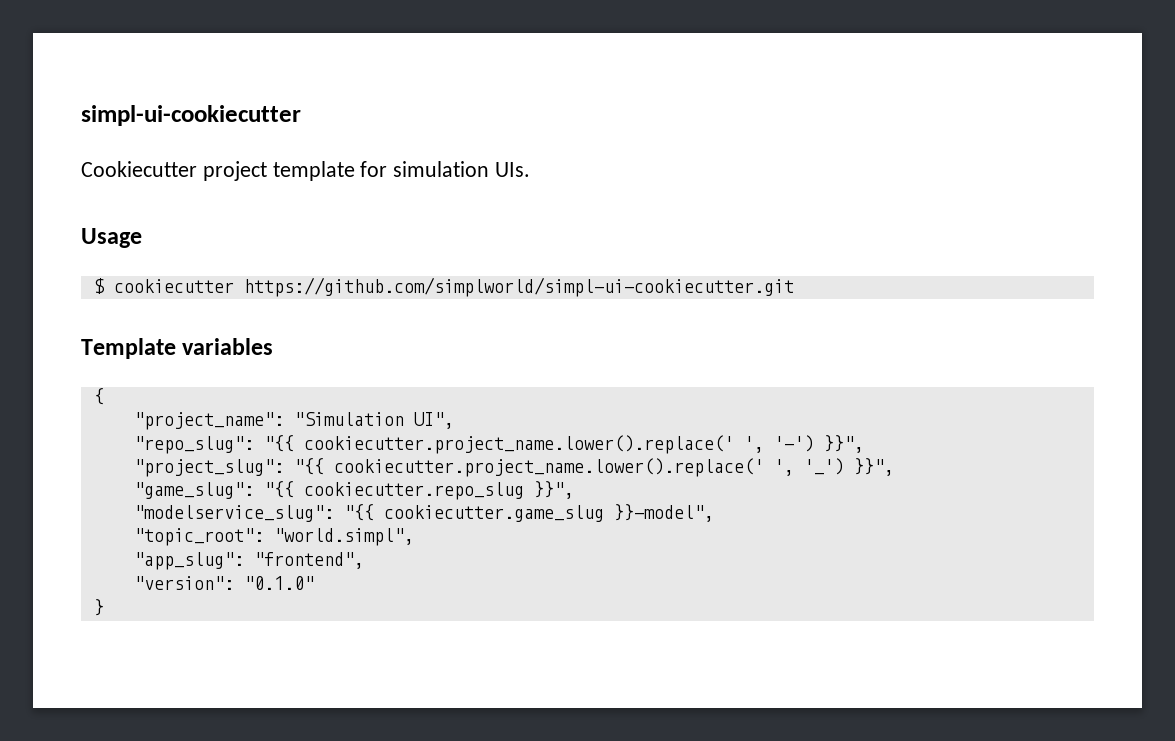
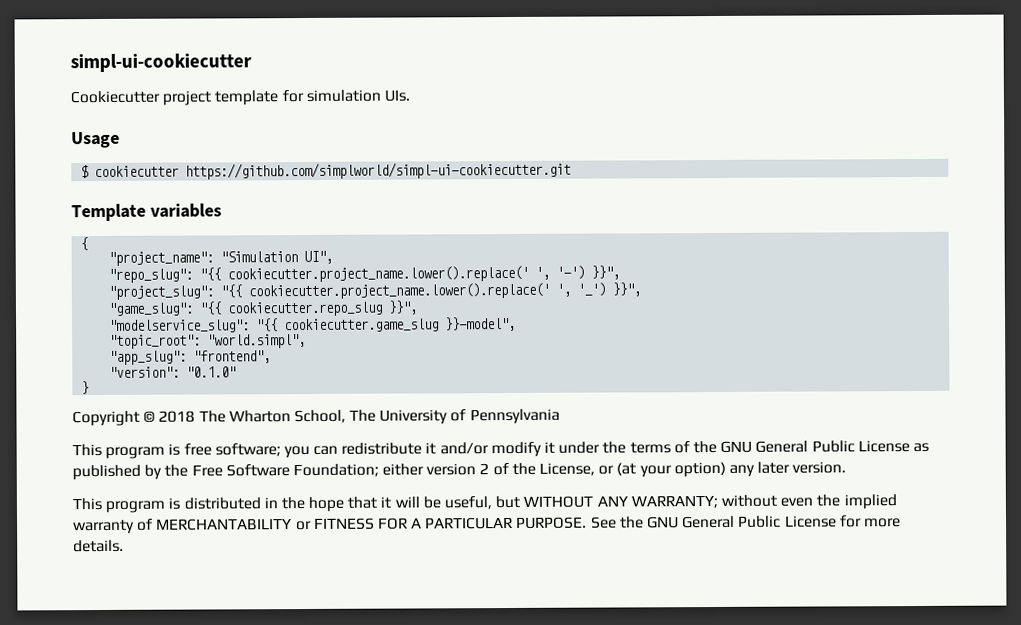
+ Copyright © 2018 The Wharton School, The University of Pennsylvania
+ This program is free software; you can redistribute it and/or modify it under the terms of the GNU General Public License as published by the Free Software Foundation; either version 2 of the License, or (at your option) any later version.
+ This program is distributed in the hope that it will be useful, but WITHOUT ANY WARRANTY; without even the implied warranty of MERCHANTABILITY or FITNESS FOR A PARTICULAR PURPOSE. See the GNU General Public License for more details.

